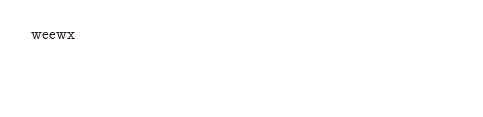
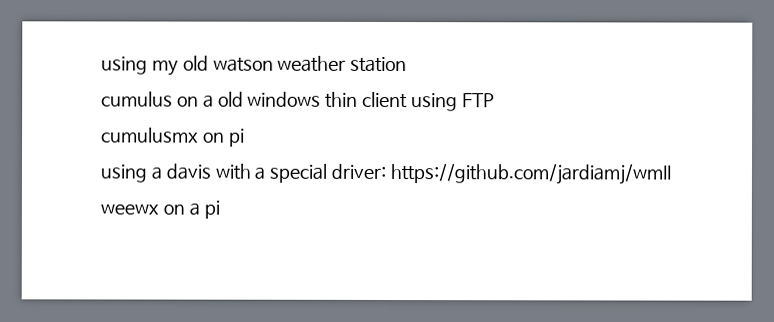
- weewx
+ using my old watson weather station
+ cumulus on a old windows thin client using FTP
+ cumulusmx on pi
+ using a davis with a special driver: https://github.com/jardiamj/wmII
+ weewx on a pi

